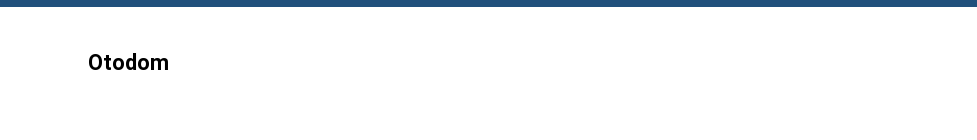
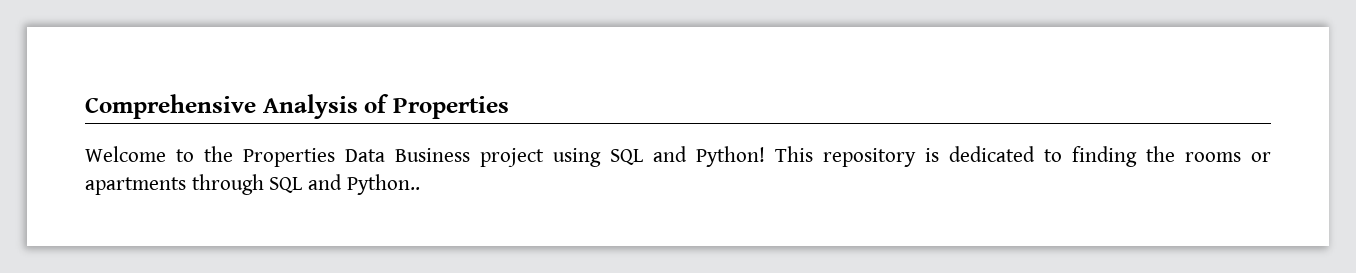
- Otodom
+ Comprehensive Analysis of Properties
+ Welcome to the Properties Data Business project using SQL and Python! This repository is dedicated to finding the rooms or apartments through SQL and Python..

